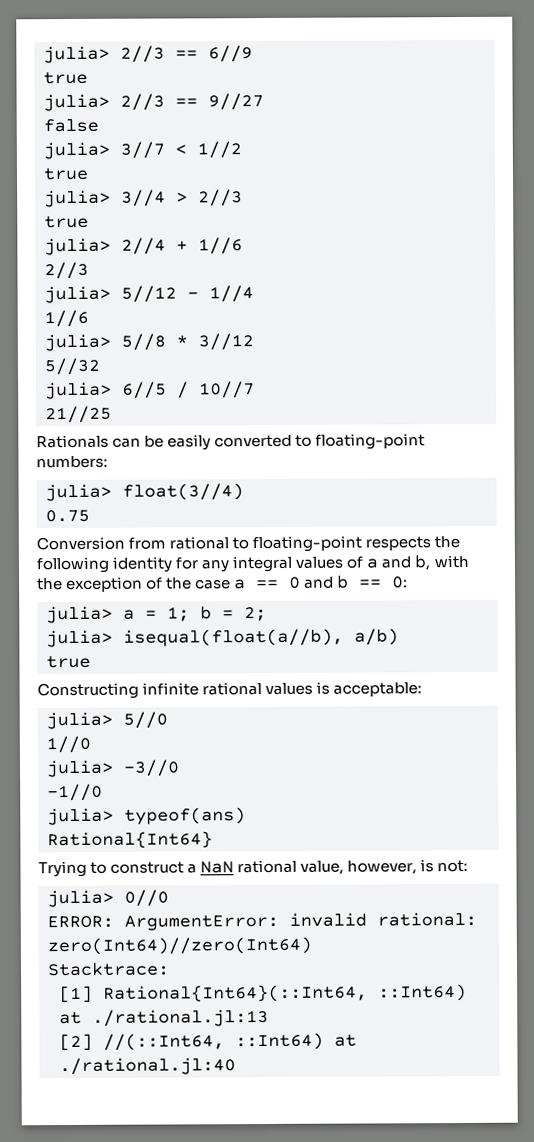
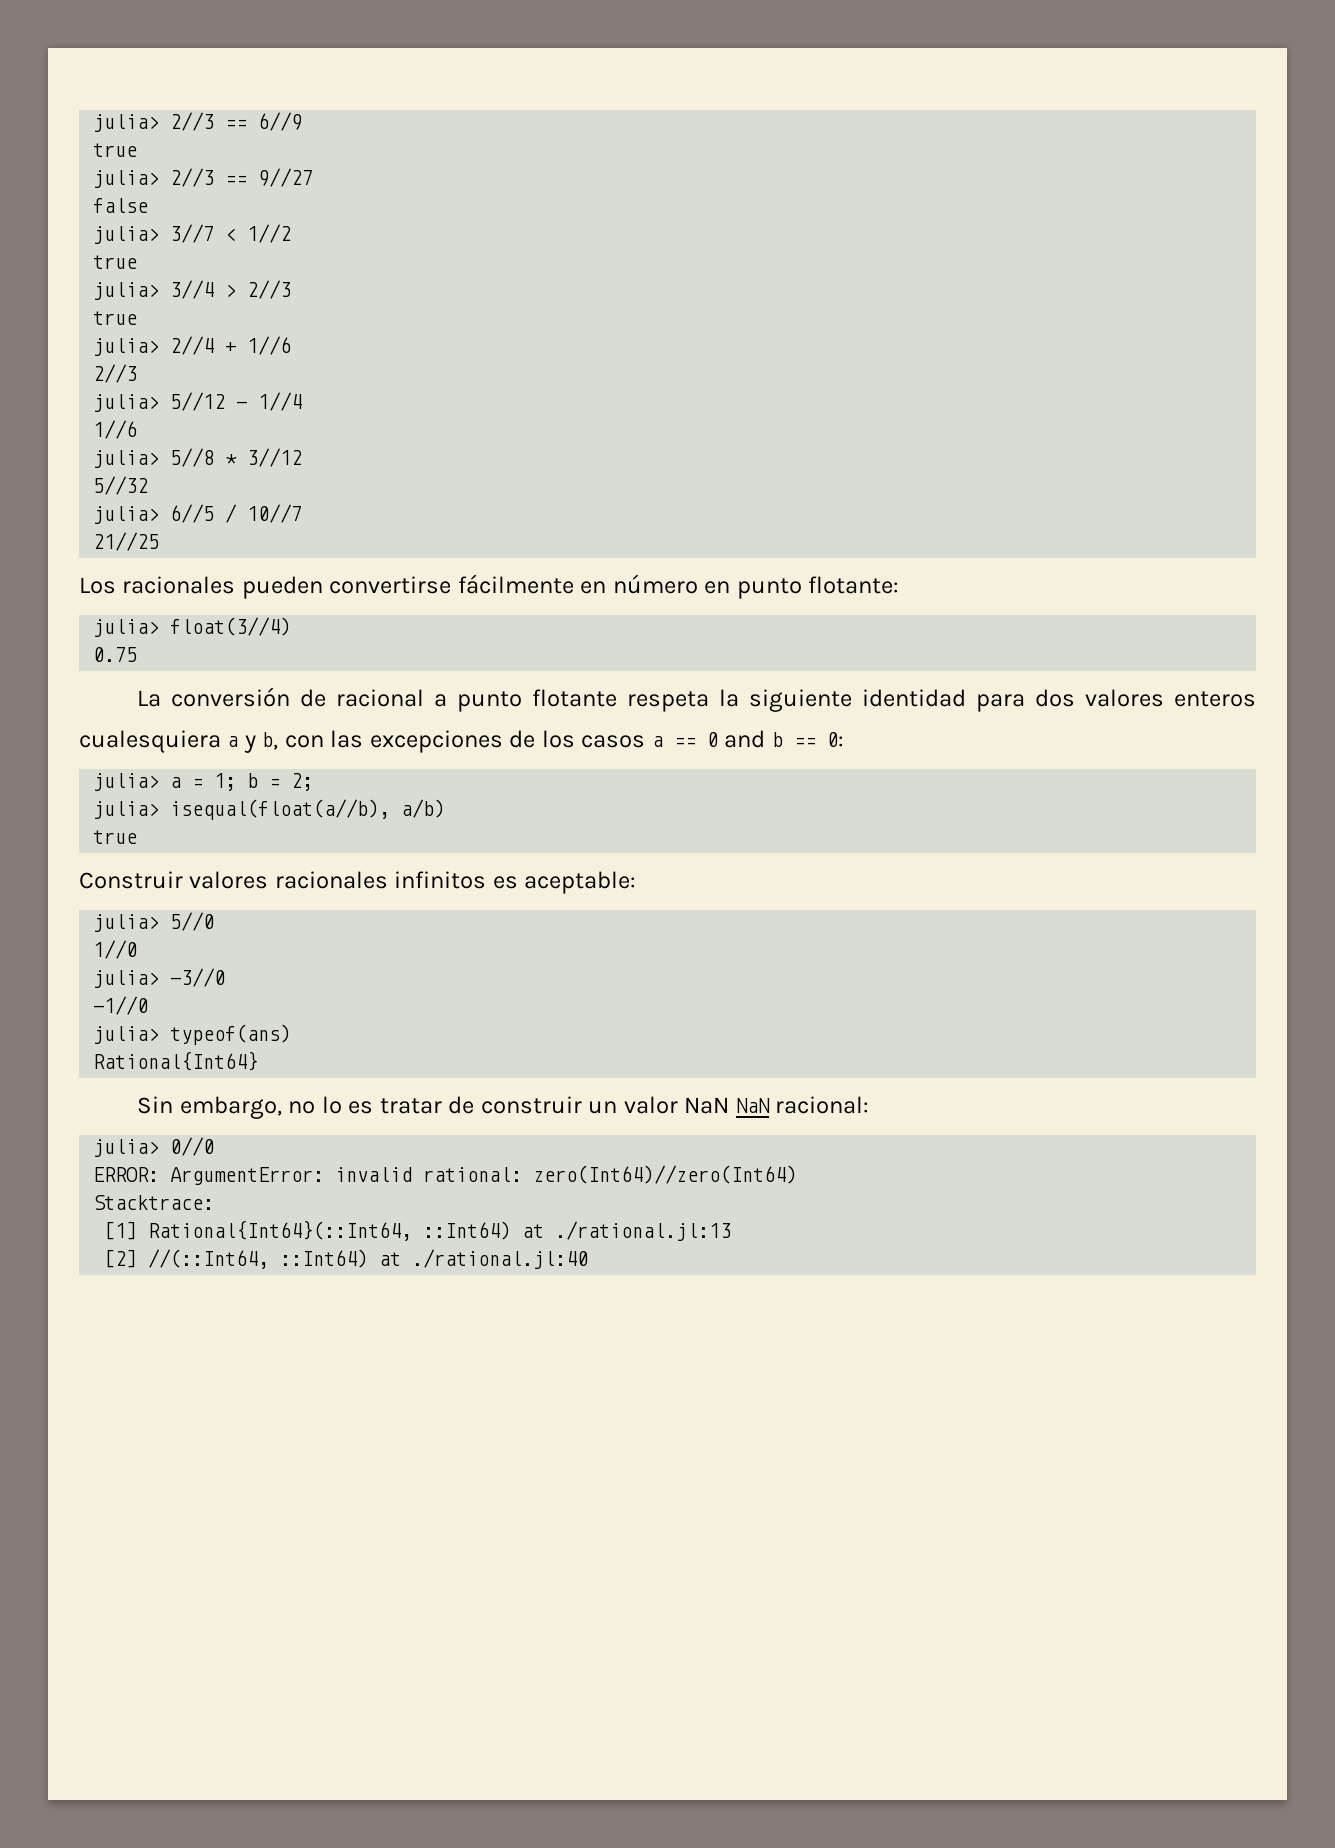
- Rationals can be easily converted to floating-point numbers:
+ Los racionales pueden convertirse fácilmente en número en punto flotante:
  julia> float(3//4)
  0.75
- Conversion from rational to floating-point respects the following identity for any integral values of a and b, with the exception of the case a == 0 and b == 0:
+ La conversión de racional a punto flotante respeta la siguiente identidad para dos valores enteros cualesquiera a y b, con las excepciones de los casos a == 0 and b == 0:
- Constructing infinite rational values is acceptable:
+ Construir valores racionales infinitos es aceptable:
- Trying to construct a NaN rational value, however, is not:
+ Sin embargo, no lo es tratar de construir un valor NaN NaN racional:

